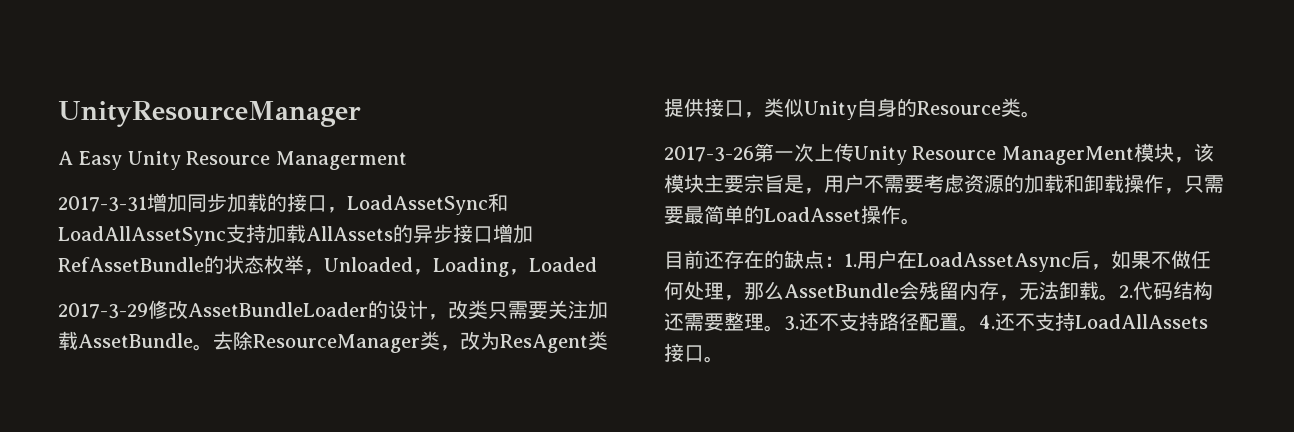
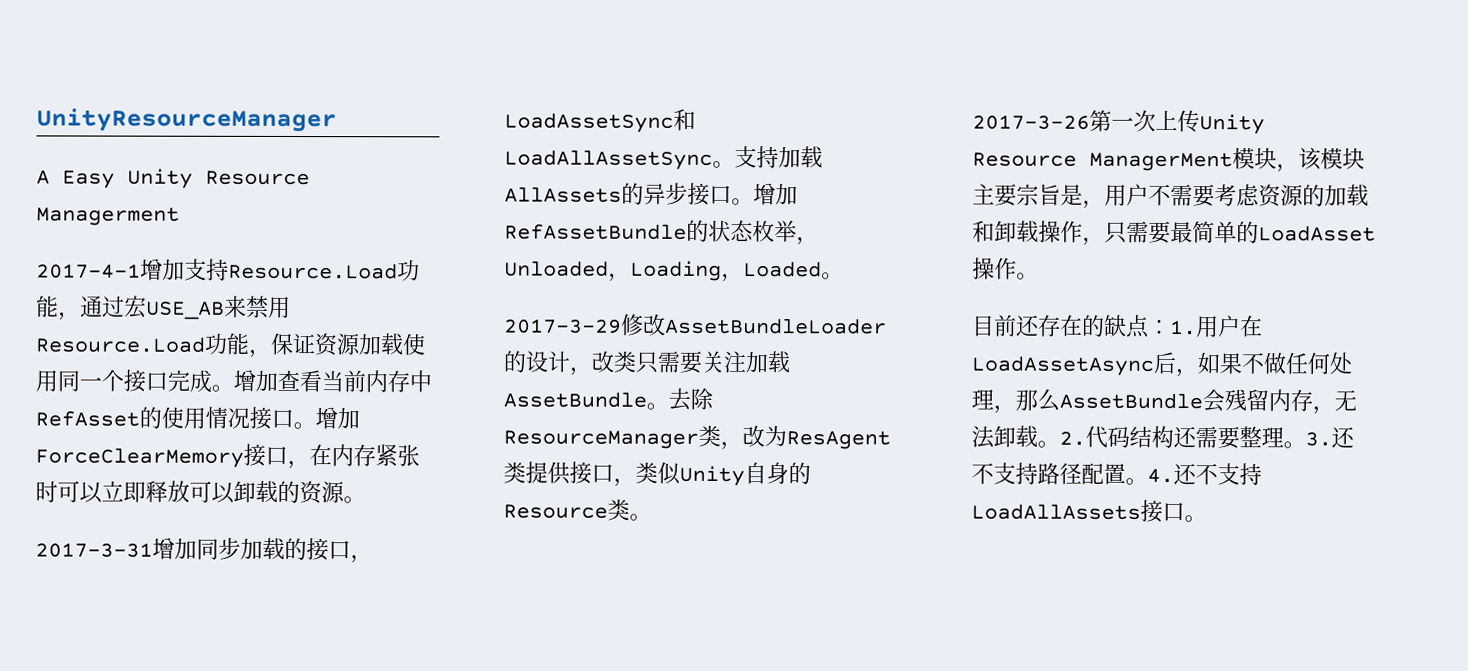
+ 2017-4-1增加支持Resource.Load功能，通过宏USE_AB来禁用Resource.Load功能，保证资源加载使用同一个接口完成。增加查看当前内存中RefAsset的使用情况接口。增加ForceClearMemory接口，在内存紧张时可以立即释放可以卸载的资源。
- 2017-3-31增加同步加载的接口，LoadAssetSync和LoadAllAssetSync支持加载AllAssets的异步接口增加RefAssetBundle的状态枚举，Unloaded，Loading，Loaded
+ 2017-3-31增加同步加载的接口，LoadAssetSync和LoadAllAssetSync。支持加载AllAssets的异步接口。增加RefAssetBundle的状态枚举，Unloaded，Loading，Loaded。

